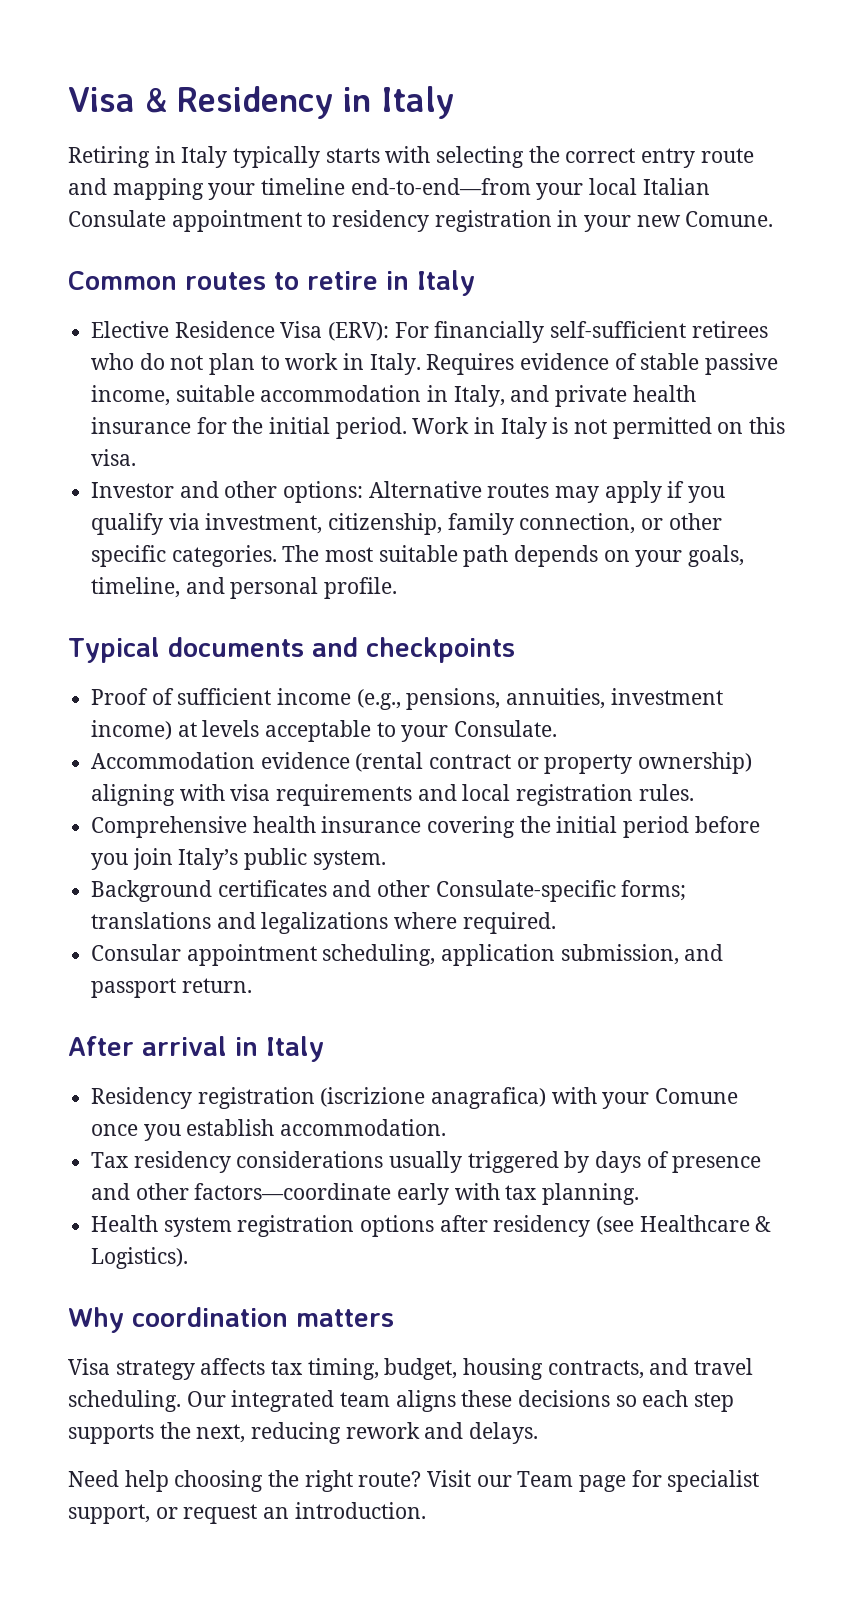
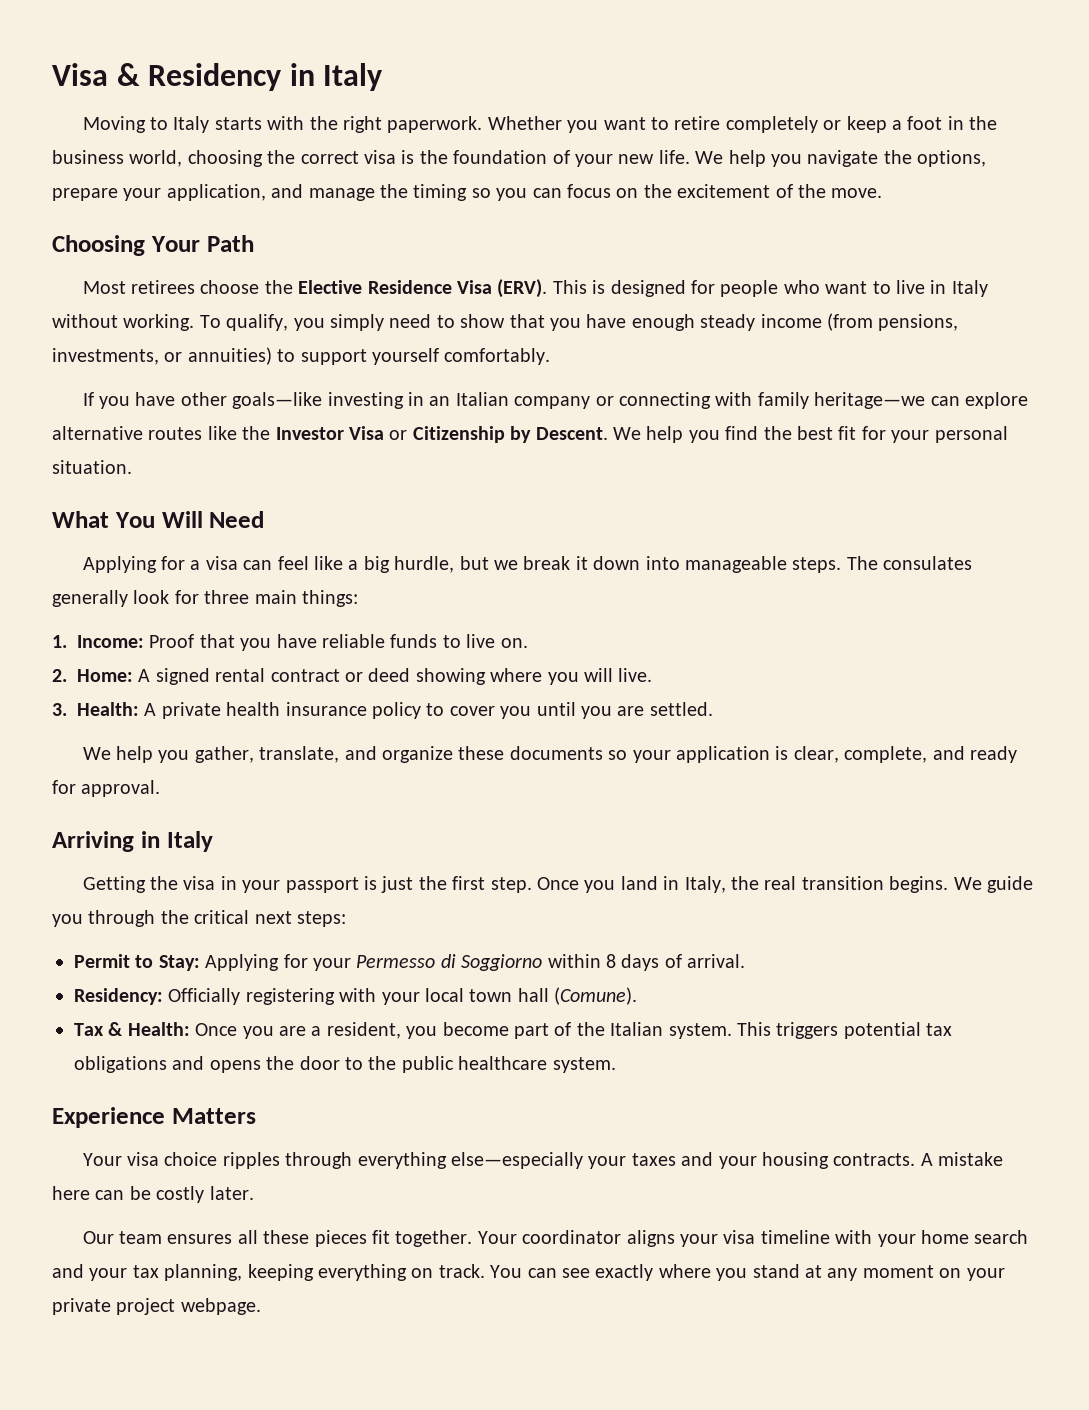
- Retiring in Italy typically starts with selecting the correct entry route and mapping your timeline end‑to‑end—from your local Italian Consulate appointment to residency registration in your new Comune.
- Common routes to retire in Italy
- Elective Residence Visa (ERV): For financially self‑sufficient retirees who do not plan to work in Italy. Requires evidence of stable passive income, suitable accommodation in Italy, and private health insurance for the initial period. Work in Italy is not permitted on this visa.
- Investor and other options: Alternative routes may apply if you qualify via investment, citizenship, family connection, or other specific categories. The most suitable path depends on your goals, timeline, and personal profile.
- Typical documents and checkpoints
- Proof of sufficient income (e.g., pensions, annuities, investment income) at levels acceptable to your Consulate.
- Accommodation evidence (rental contract or property ownership) aligning with visa requirements and local registration rules.
- Comprehensive health insurance covering the initial period before you join Italy’s public system.
- Background certificates and other Consulate‑specific forms; translations and legalizations where required.
- Consular appointment scheduling, application submission, and passport return.
- After arrival in Italy
- Residency registration (iscrizione anagrafica) with your Comune once you establish accommodation.
- Tax residency considerations usually triggered by days of presence and other factors—coordinate early with tax planning.
- Health system registration options after residency (see Healthcare & Logistics).
- Why coordination matters
- Visa strategy affects tax timing, budget, housing contracts, and travel scheduling. Our integrated team aligns these decisions so each step supports the next, reducing rework and delays.
- Need help choosing the right route? Visit our Team page for specialist support, or request an introduction.
+ Moving to Italy starts with the right paperwork. Whether you want to retire completely or keep a foot in the business world, choosing the correct visa is the foundation of your new life. We help you navigate the options, prepare your application, and manage the timing so you can focus on the excitement of the move.
+ Choosing Your Path
+ Most retirees choose the Elective Residence Visa (ERV). This is designed for people who want to live in Italy without working. To qualify, you simply need to show that you have enough steady income (from pensions, investments, or annuities) to support yourself comfortably.
+ If you have other goals—like investing in an Italian company or connecting with family heritage—we can explore alternative routes like the Investor Visa or Citizenship by Descent. We help you find the best fit for your personal situation.
+ What You Will Need
+ Applying for a visa can feel like a big hurdle, but we break it down into manageable steps. The consulates generally look for three main things:
+ 1. Income: Proof that you have reliable funds to live on.
+ 2. Home: A signed rental contract or deed showing where you will live.
+ 3. Health: A private health insurance policy to cover you until you are settled.
+ We help you gather, translate, and organize these documents so your application is clear, complete, and ready for approval.
+ Arriving in Italy
+ Getting the visa in your passport is just the first step. Once you land in Italy, the real transition begins. We guide you through the critical next steps:
+ Permit to Stay: Applying for your Permesso di Soggiorno within 8 days of arrival.
+ Residency: Officially registering with your local town hall (Comune).
+ Tax & Health: Once you are a resident, you become part of the Italian system. This triggers potential tax obligations and opens the door to the public healthcare system.
+ Experience Matters
+ Your visa choice ripples through everything else—especially your taxes and your housing contracts. A mistake here can be costly later.
+ Our team ensures all these pieces fit together. Your coordinator aligns your visa timeline with your home search and your tax planning, keeping everything on track. You can see exactly where you stand at any moment on your private project webpage.

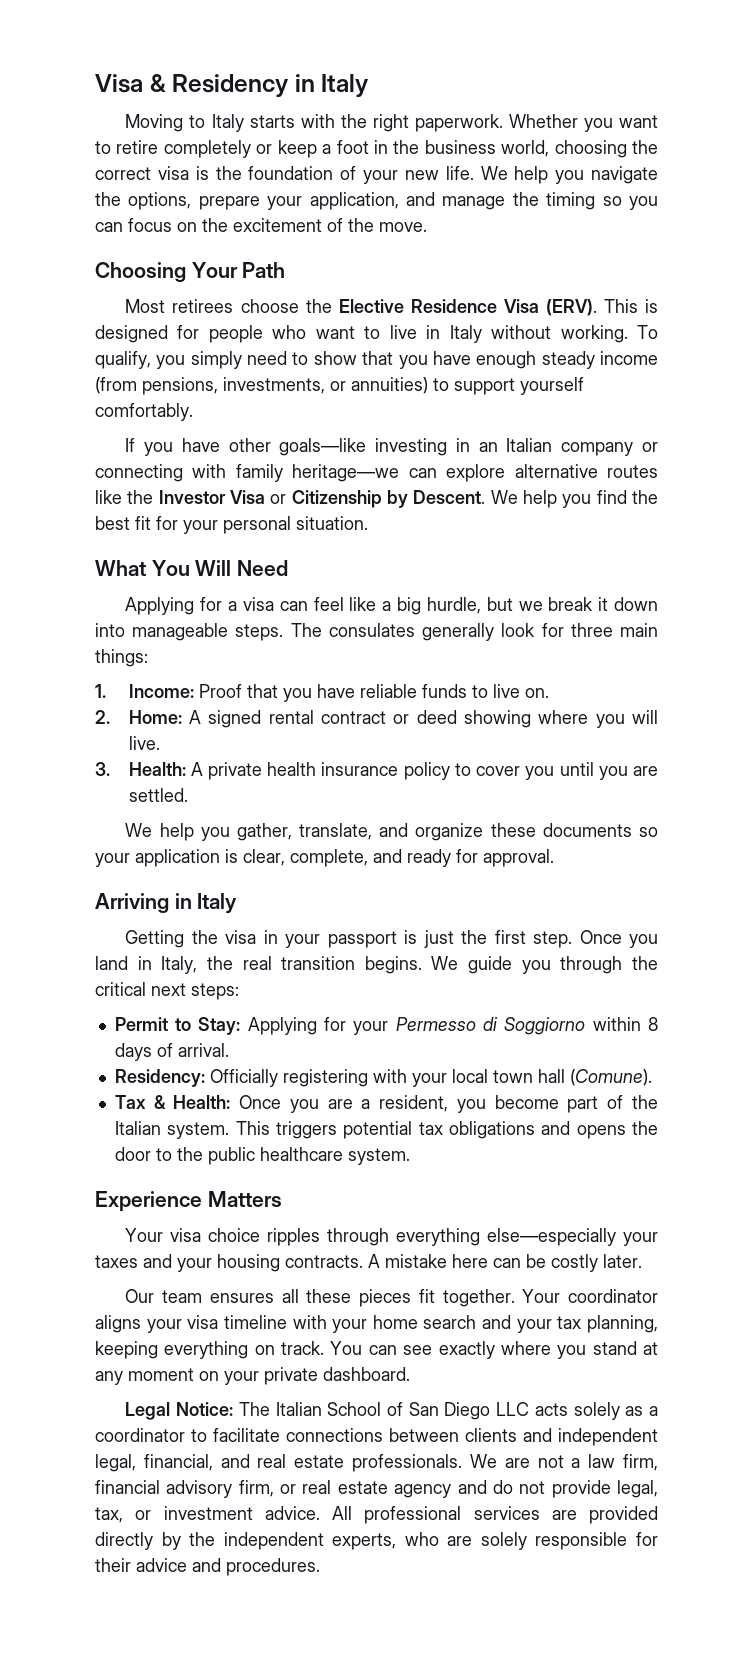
- You can see exactly where you stand at any moment on your private project webpage.
+ You can see exactly where you stand at any moment on your private dashboard.
+ Legal Notice: The Italian School of San Diego LLC acts solely as a coordinator to facilitate connections between clients and independent legal, financial, and real estate professionals. We are not a law firm, financial advisory firm, or real estate agency and do not provide legal, tax, or investment advice. All professional services are provided directly by the independent experts, who are solely responsible for their advice and procedures.

